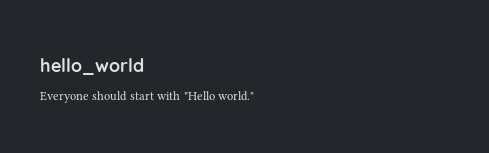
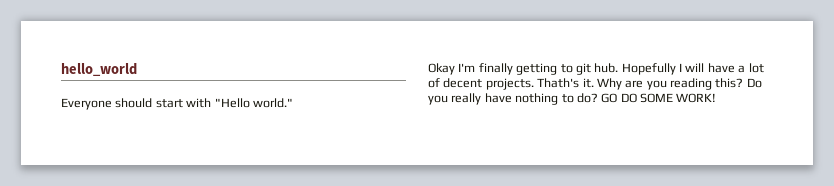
+ Okay I'm finally getting to git hub. Hopefully I will have a lot of decent projects. Thath's it. Why are you reading this? Do you really have nothing to do? GO DO SOME WORK!

